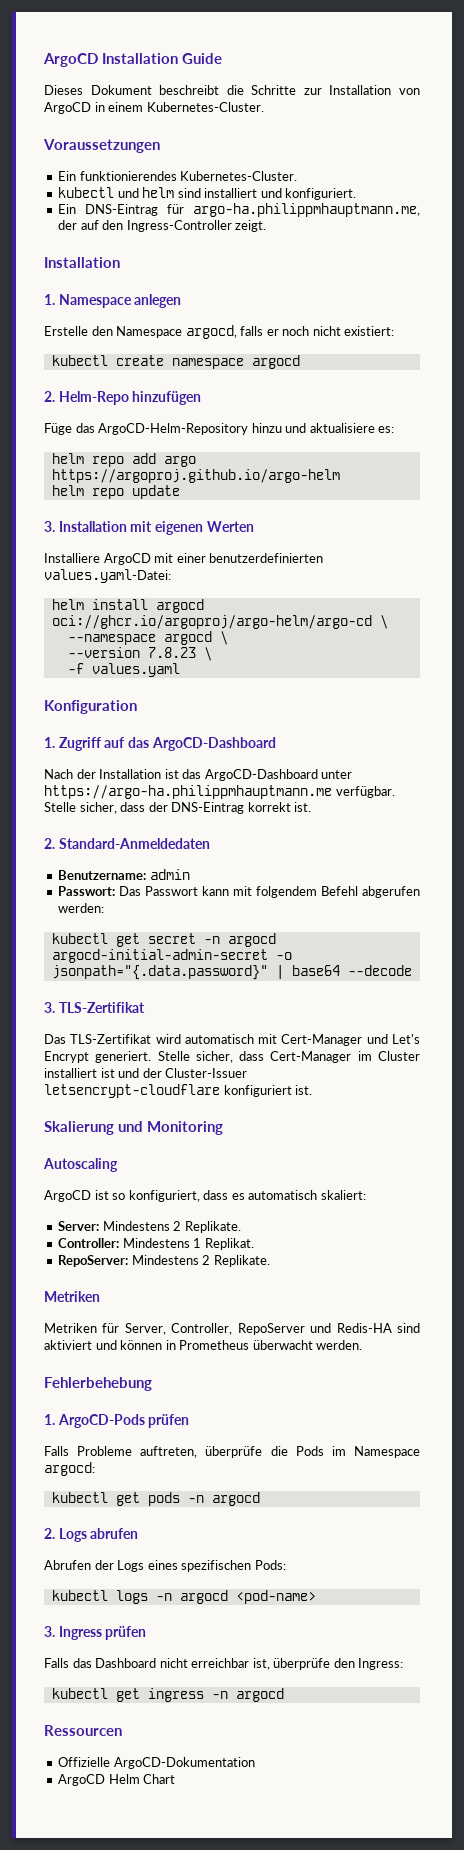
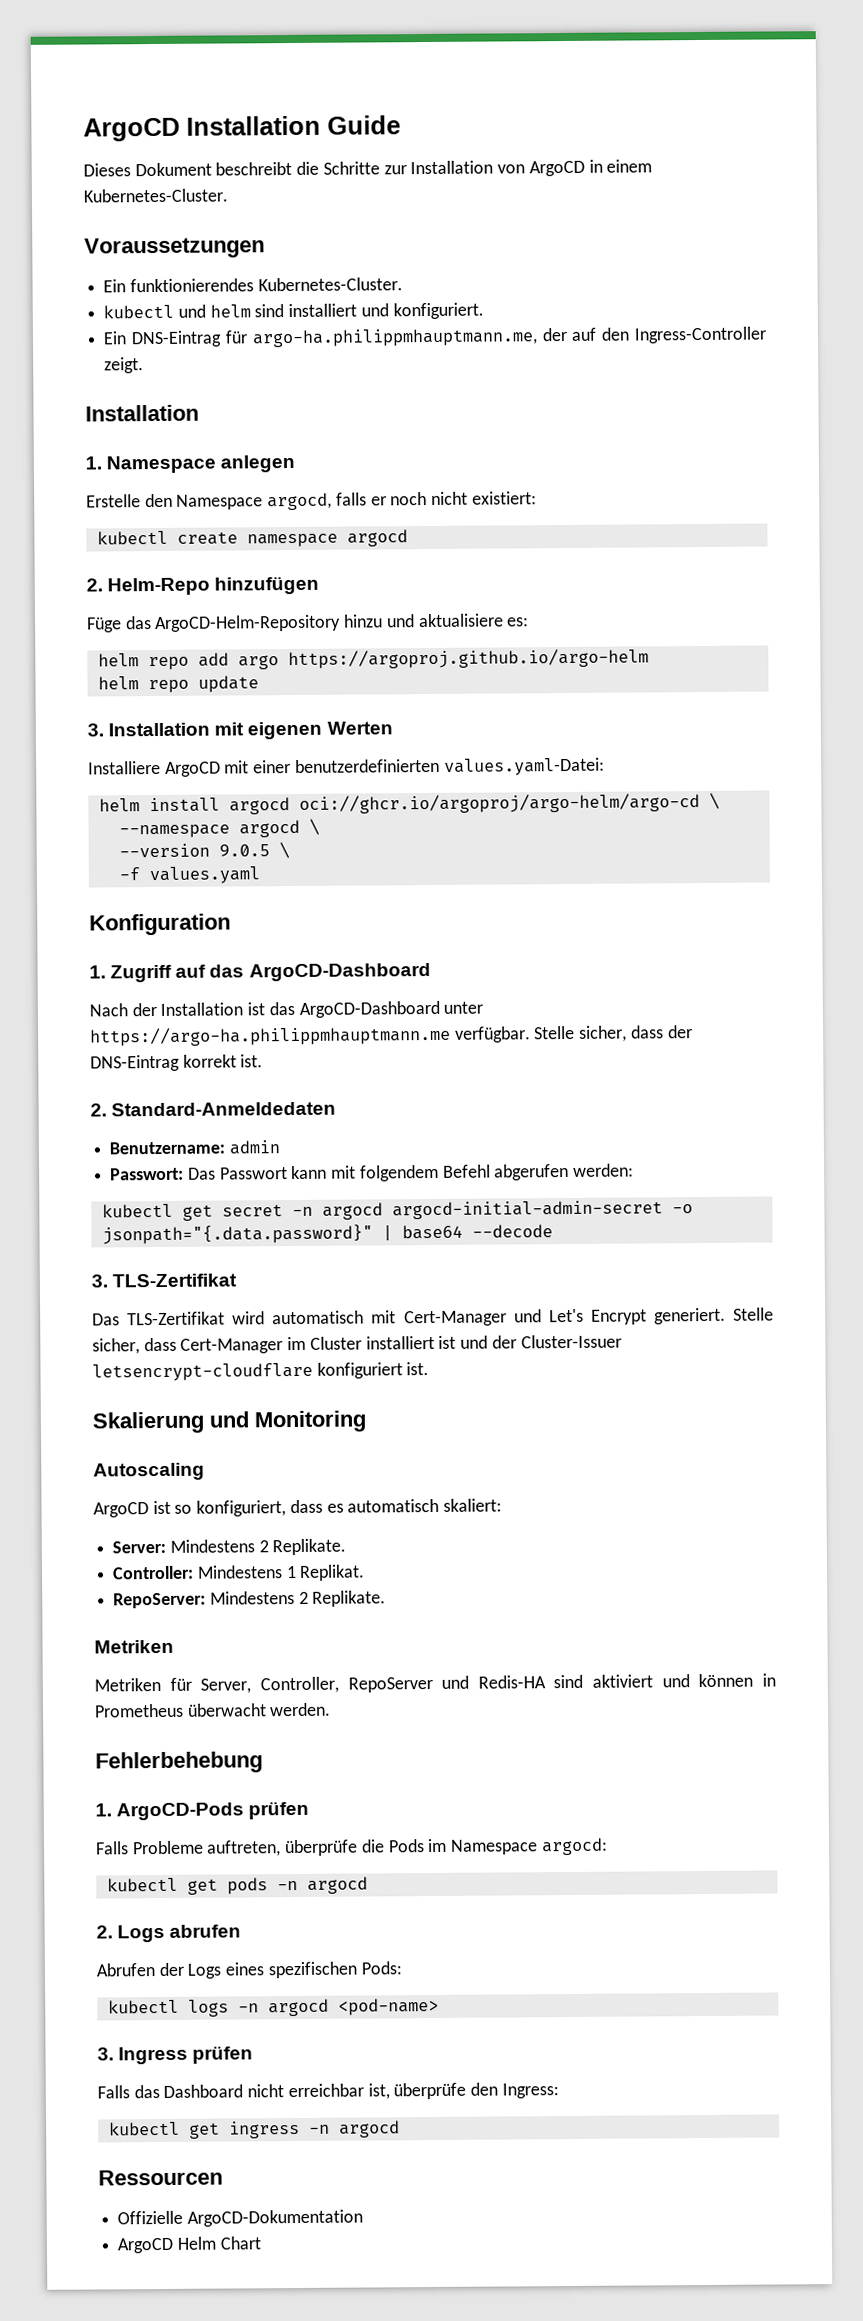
- --version 7.8.23 \
+ --version 9.0.5 \

